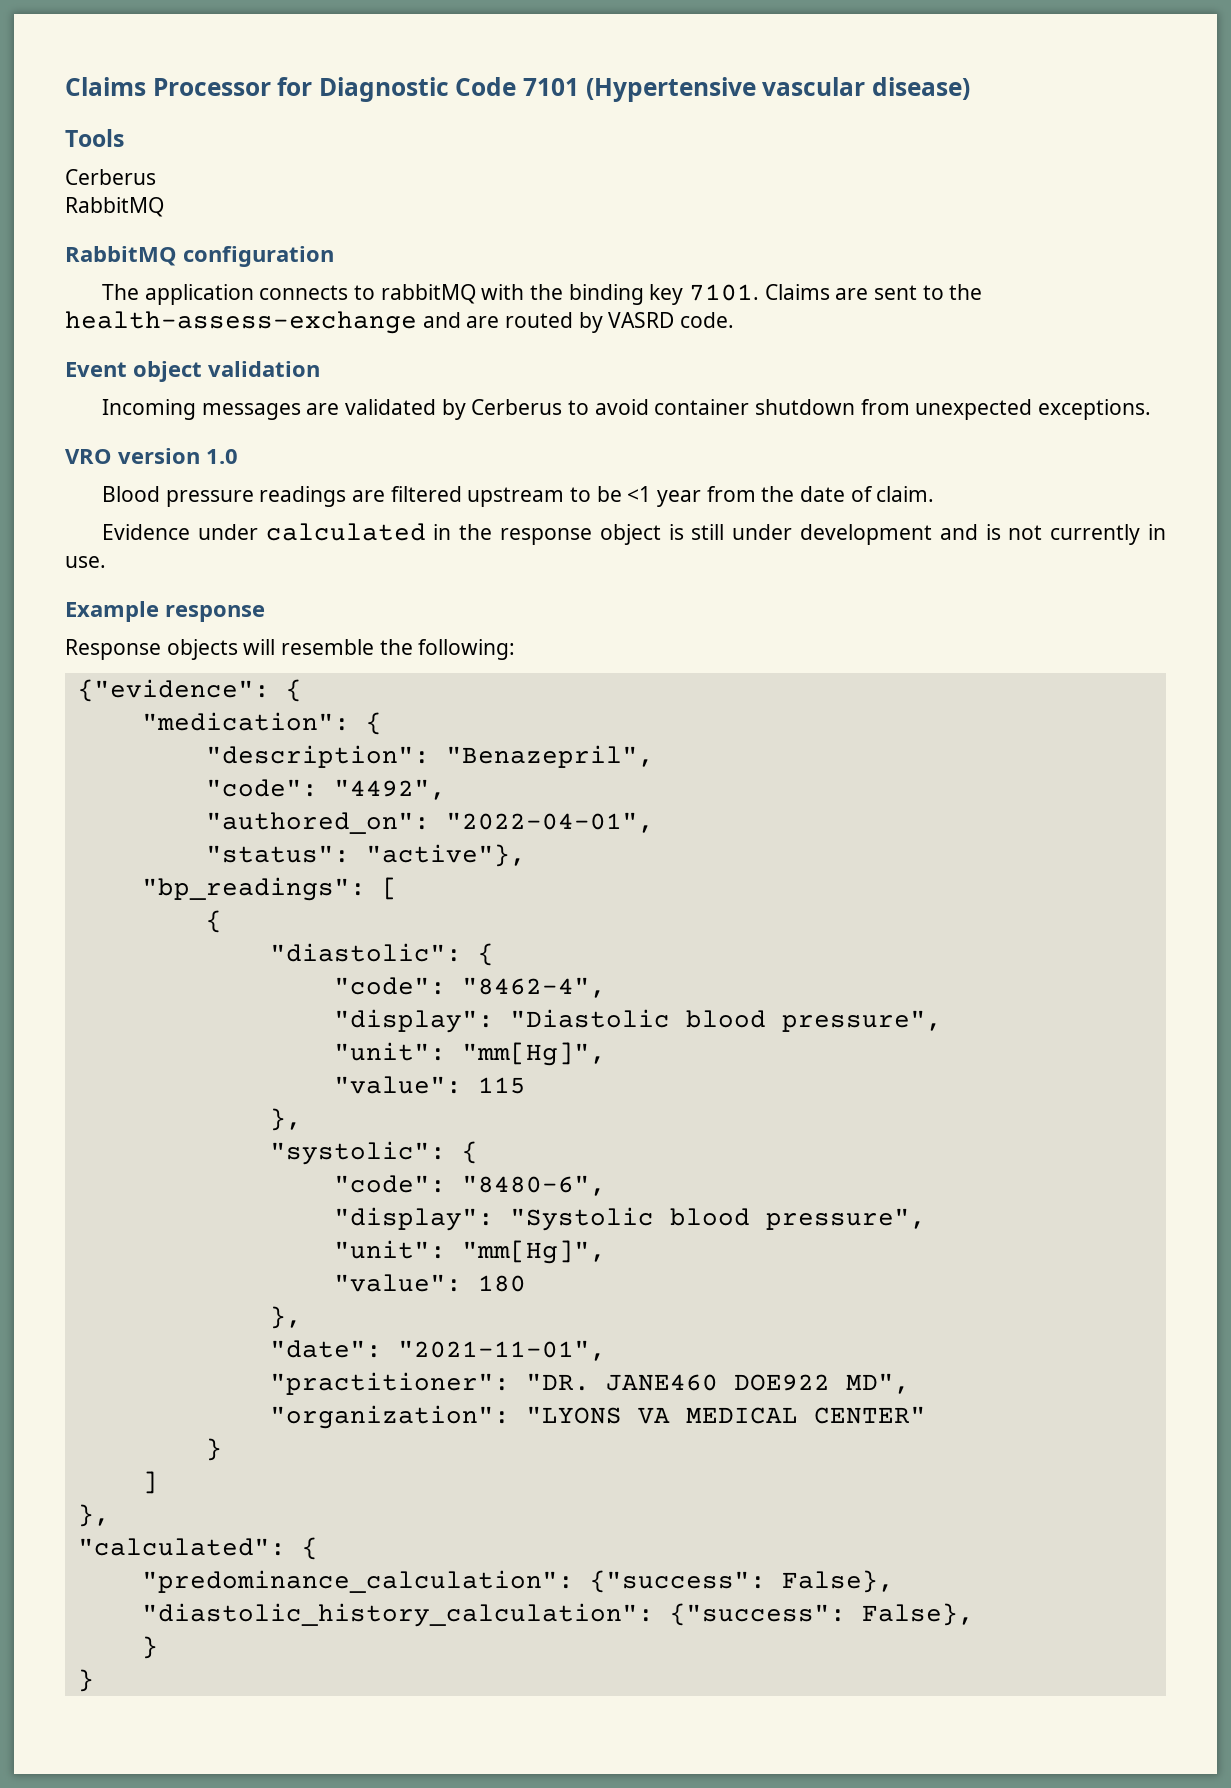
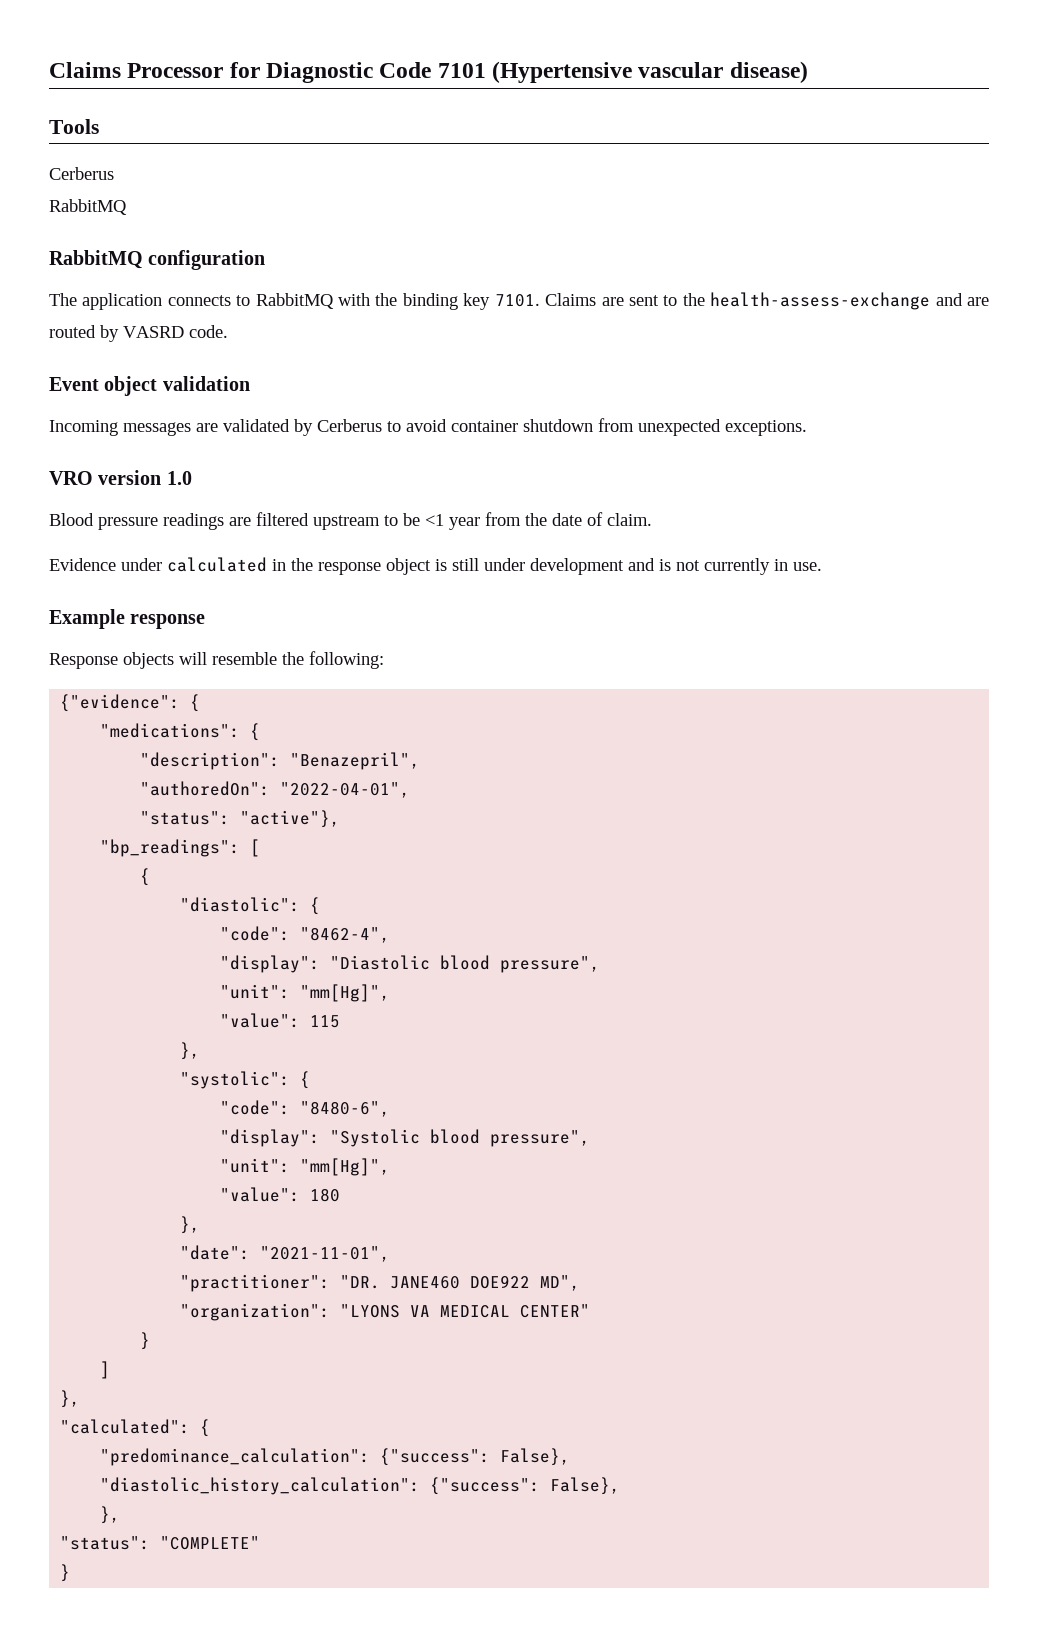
- The application connects to rabbitMQ with the binding key 7101.
+ The application connects to RabbitMQ with the binding key 7101.
- "medication": {
+ "medications": {
- "code": "4492",
- "authored_on": "2022-04-01",
+ "authoredOn": "2022-04-01",
  "diastolic_history_calculation": {"success": False},
- }
+ },
+ "status": "COMPLETE"

